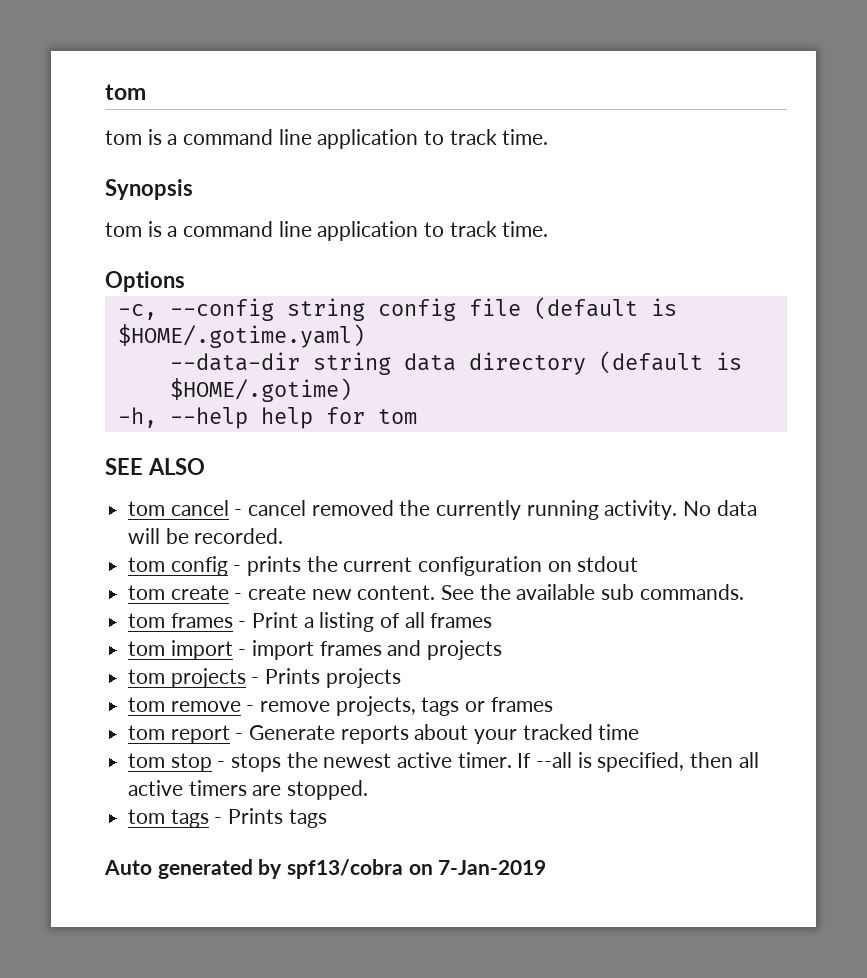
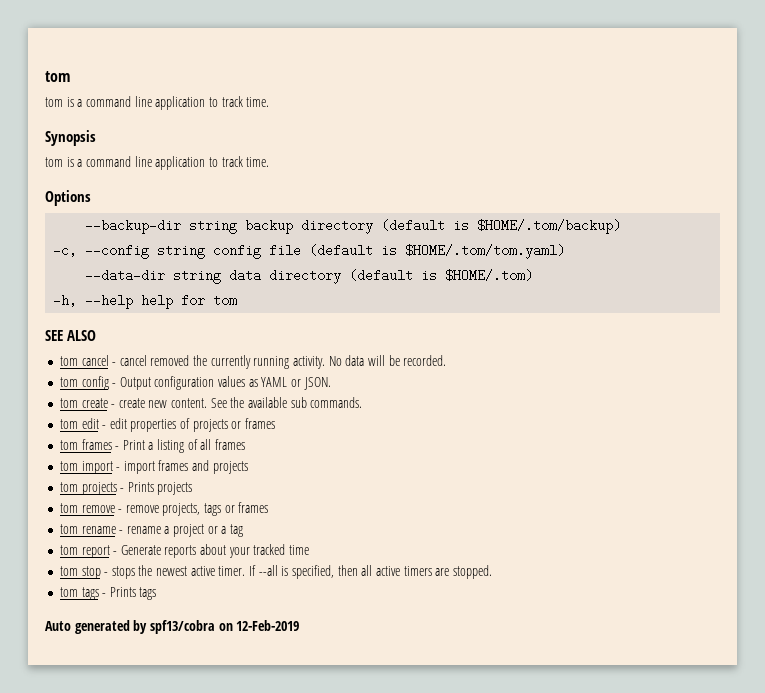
+ --backup-dir string backup directory (default is $HOME/.tom/backup)
- -c, --config string config file (default is $HOME/.gotime.yaml)
+ -c, --config string config file (default is $HOME/.tom/tom.yaml)
- --data-dir string data directory (default is $HOME/.gotime)
+ --data-dir string data directory (default is $HOME/.tom)
- tom config - prints the current configuration on stdout
+ tom config - Output configuration values as YAML or JSON.
+ tom edit - edit properties of projects or frames
+ tom rename - rename a project or a tag
- Auto generated by spf13/cobra on 7-Jan-2019
+ Auto generated by spf13/cobra on 12-Feb-2019

